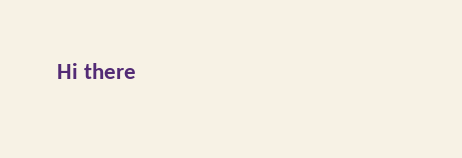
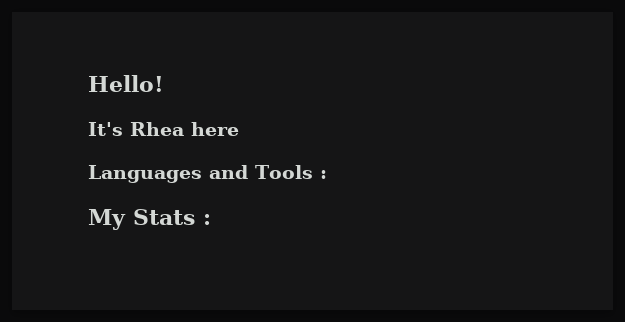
- Hi there
+ Hello!
+ It's Rhea here
+ Languages and Tools :
+ My Stats :

